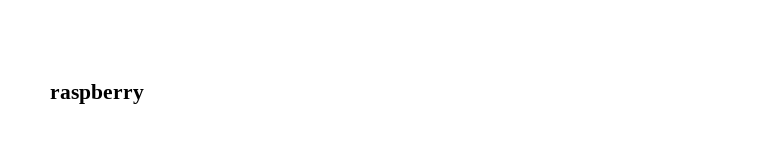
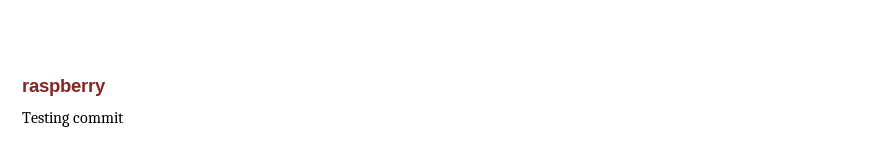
+ Testing commit

